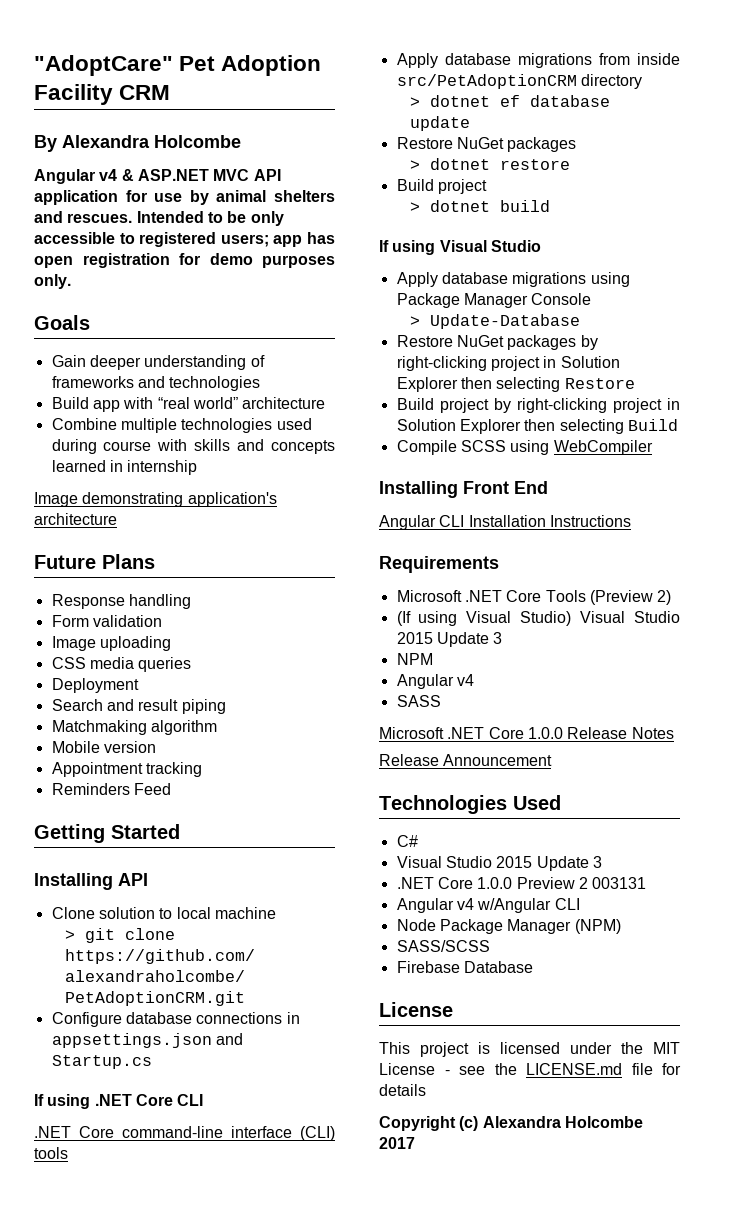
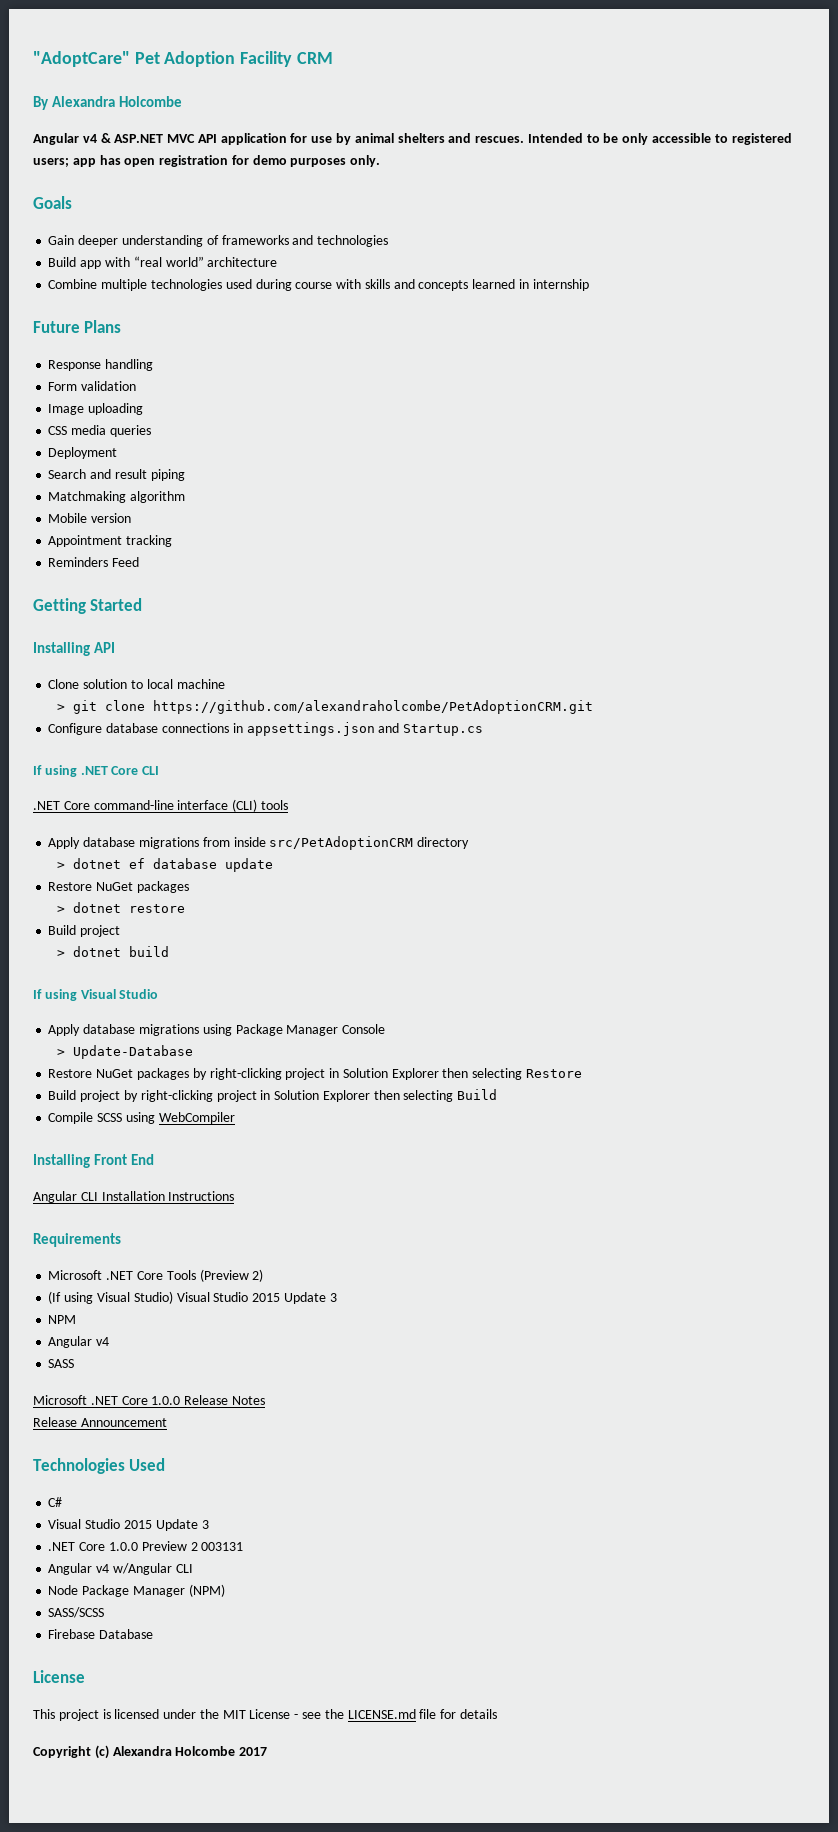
- Image demonstrating application's architecture

